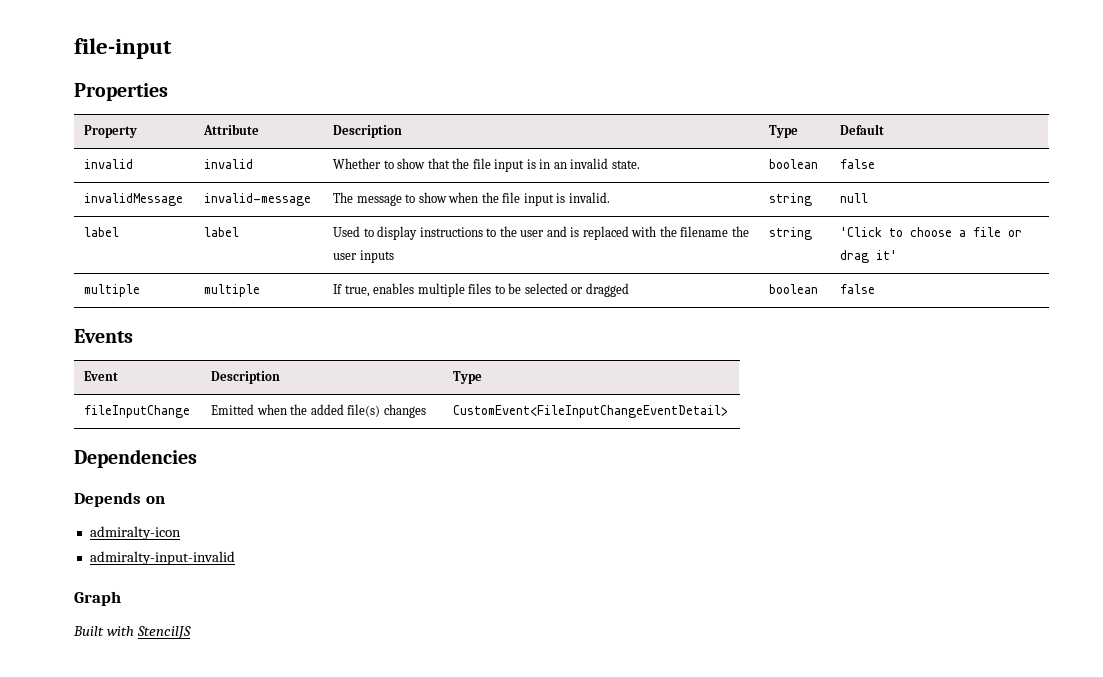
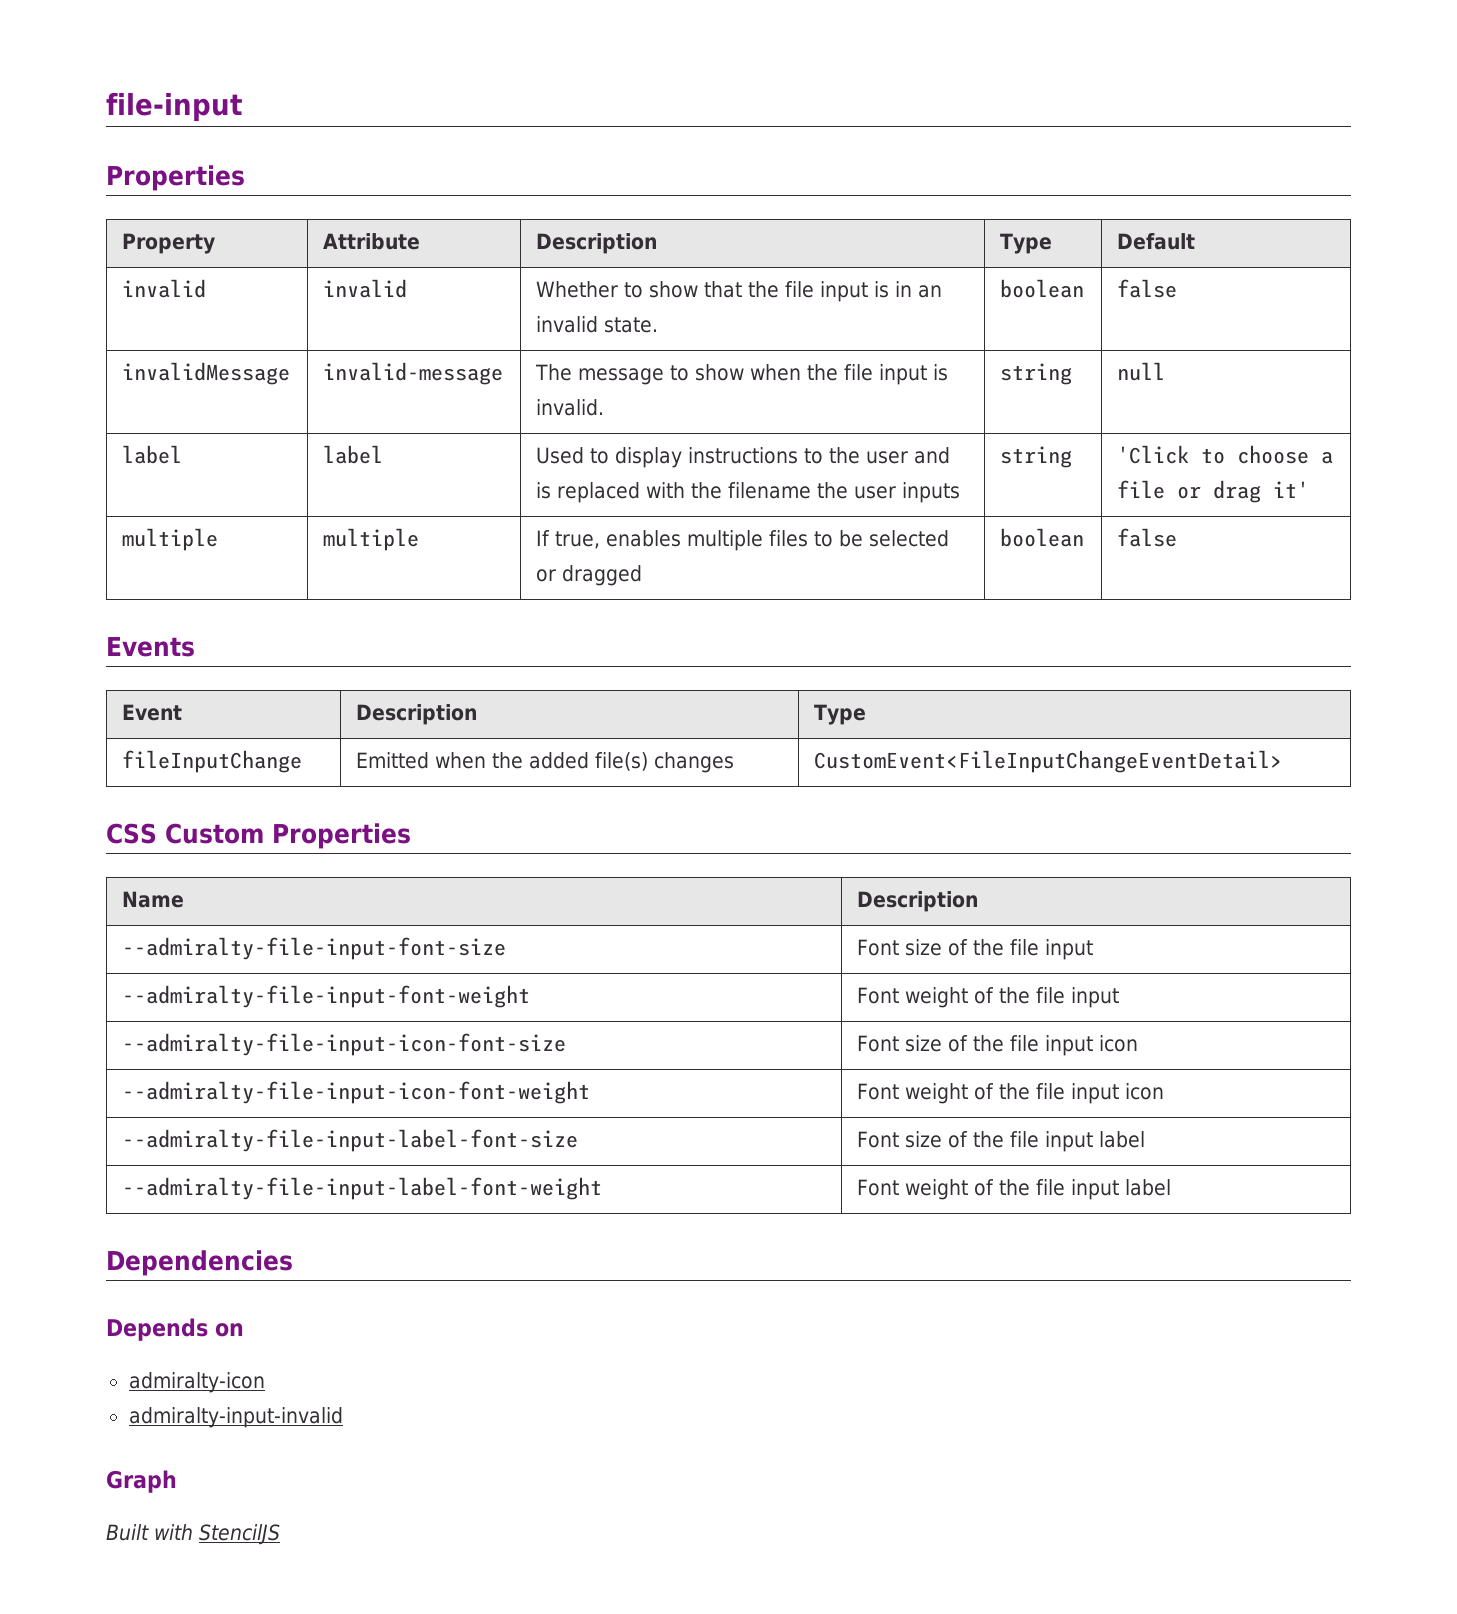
+ CSS Custom Properties
+ Name | Description
+ --admiralty-file-input-font-size | Font size of the file input
+ --admiralty-file-input-font-weight | Font weight of the file input
+ --admiralty-file-input-icon-font-size | Font size of the file input icon
+ --admiralty-file-input-icon-font-weight | Font weight of the file input icon
+ --admiralty-file-input-label-font-size | Font size of the file input label
+ --admiralty-file-input-label-font-weight | Font weight of the file input label

